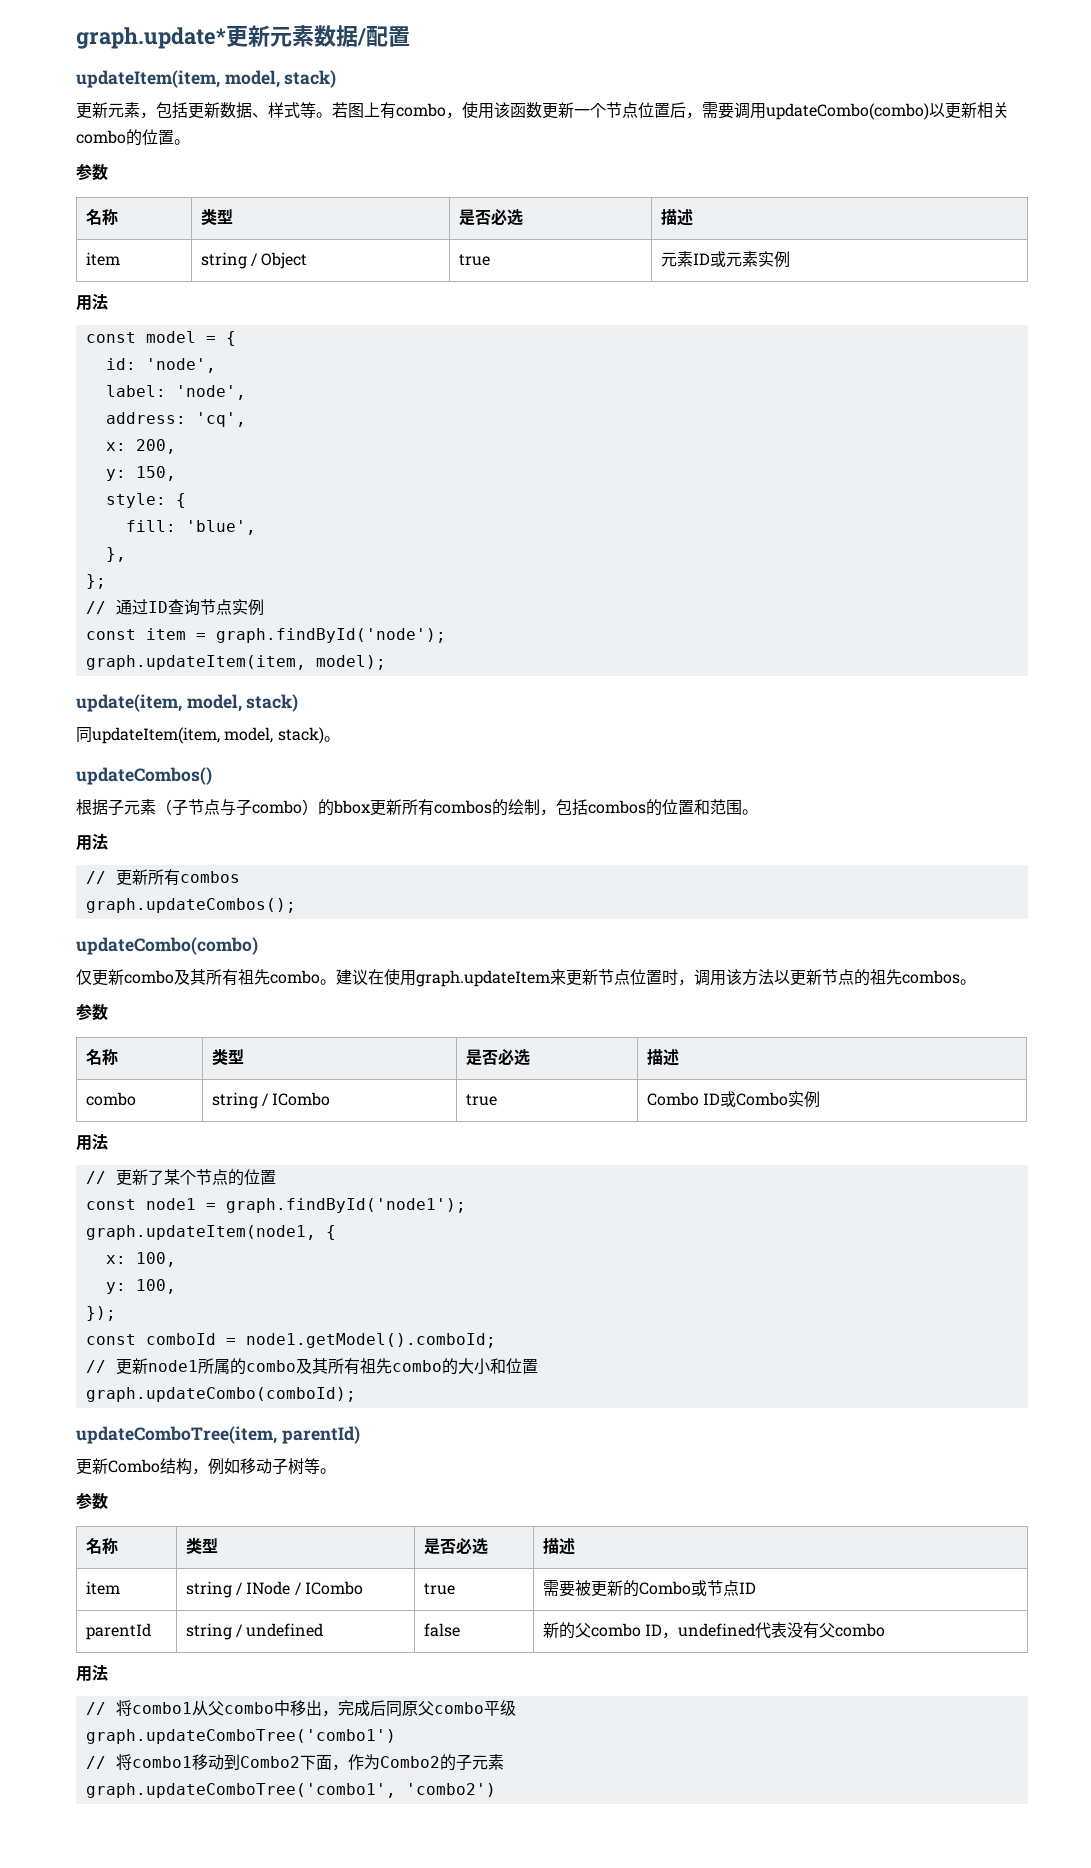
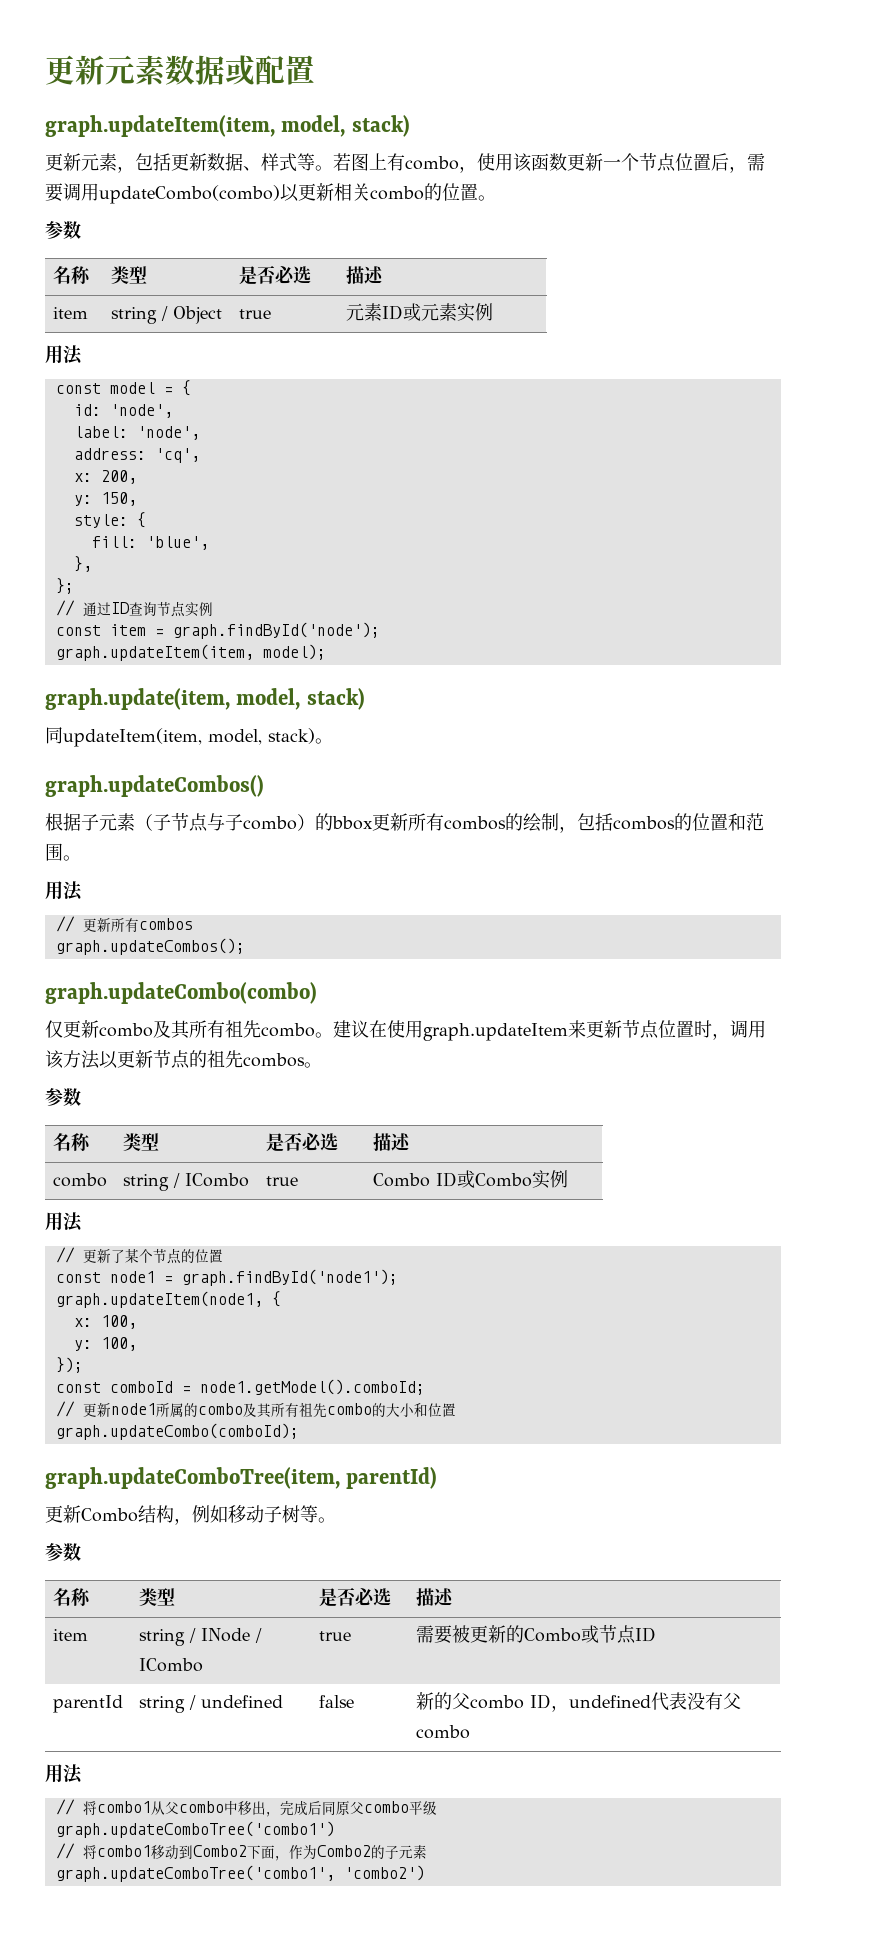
- graph.update*更新元素数据/配置
- updateItem(item, model, stack)
+ 更新元素数据或配置
+ graph.updateItem(item, model, stack)
- update(item, model, stack)
+ graph.update(item, model, stack)
- updateCombos()
+ graph.updateCombos()
  graph.updateCombos();
- updateCombo(combo)
+ graph.updateCombo(combo)
- updateComboTree(item, parentId)
+ graph.updateComboTree(item, parentId)

